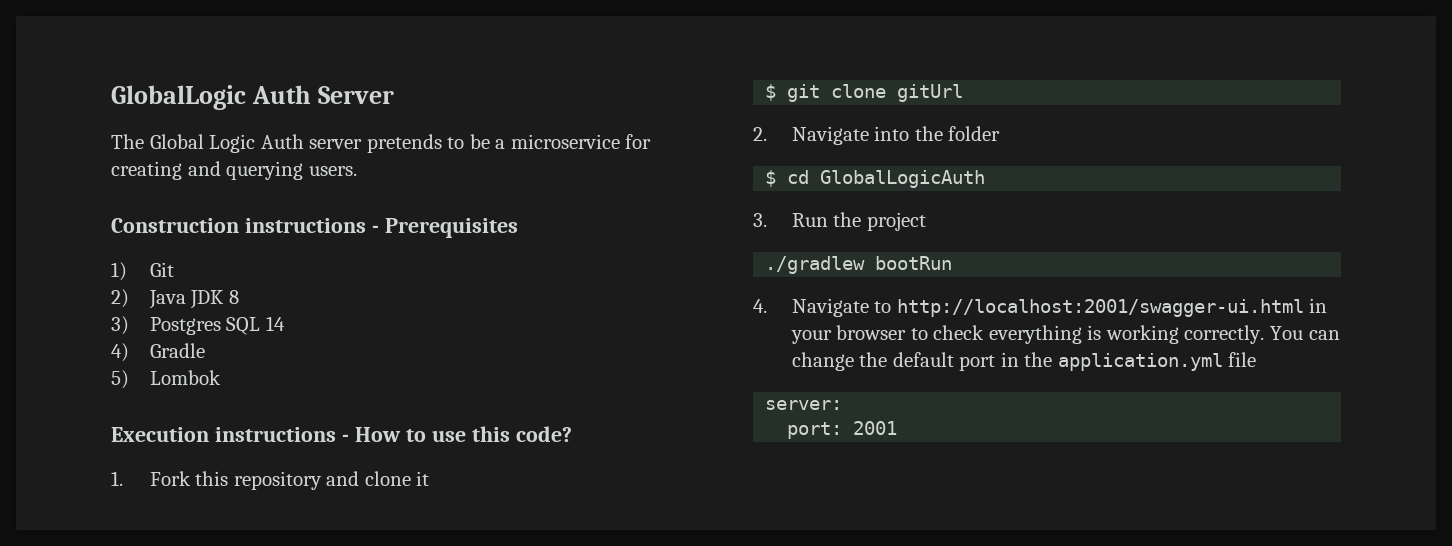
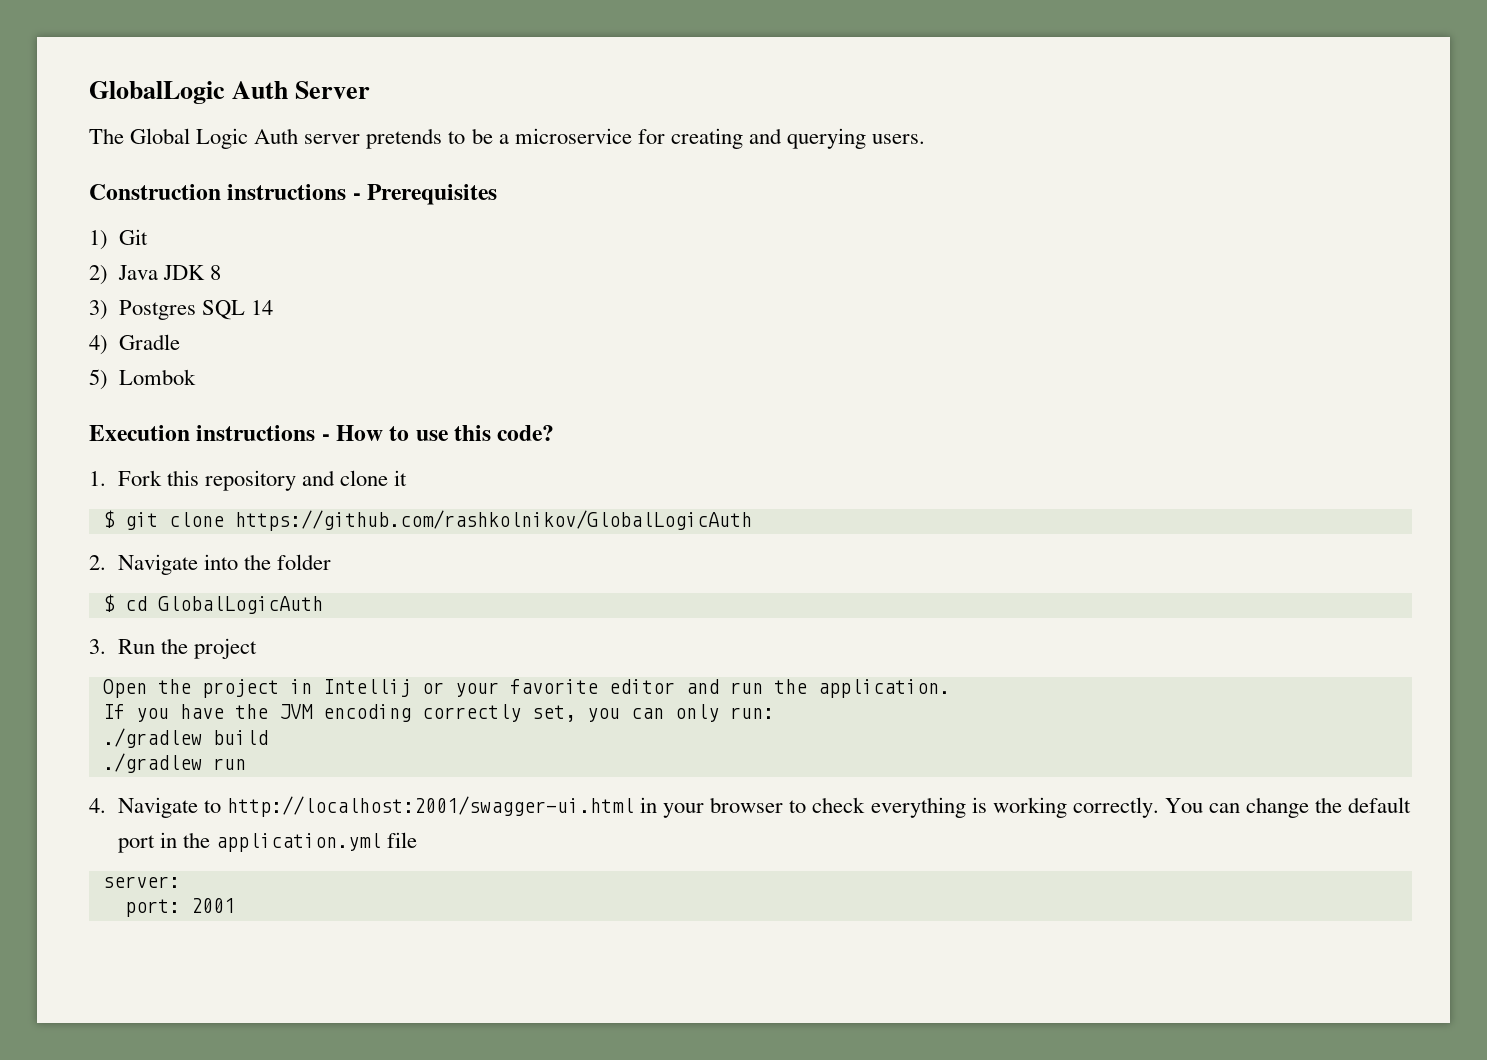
- $ git clone gitUrl
+ $ git clone https://github.com/rashkolnikov/GlobalLogicAuth
- ./gradlew bootRun
+ Open the project in Intellij or your favorite editor and run the application.
+ If you have the JVM encoding correctly set, you can only run:
+ ./gradlew build
+ ./gradlew run

